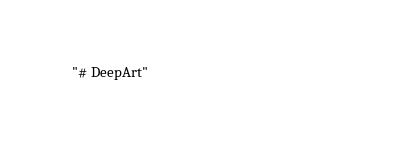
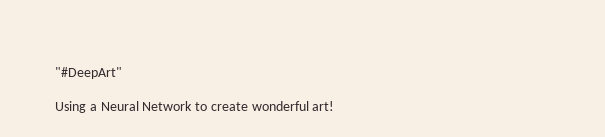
- "# DeepArt"
+ "#DeepArt"
+ Using a Neural Network to create wonderful art!

